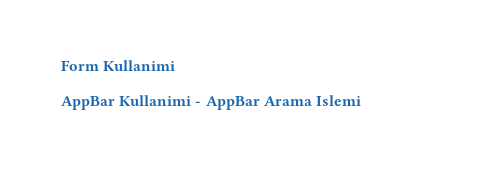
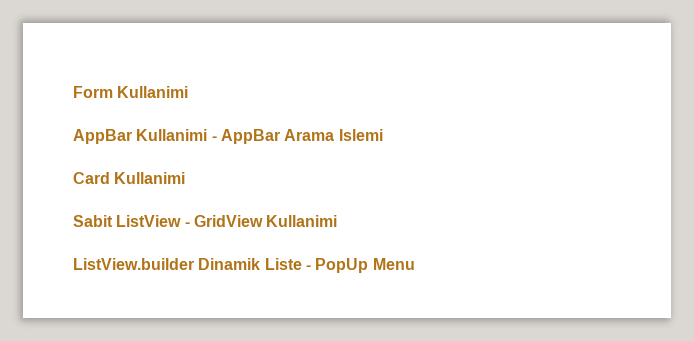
+ Card Kullanimi
+ Sabit ListView - GridView Kullanimi
+ ListView.builder Dinamik Liste - PopUp Menu

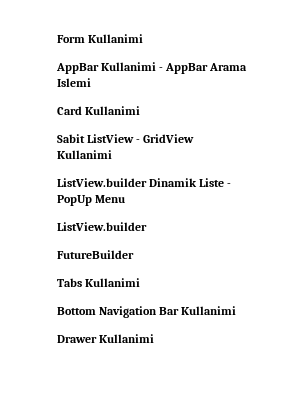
  ListView.builder Dinamik Liste - PopUp Menu
+ ListView.builder
+ FutureBuilder
+ Tabs Kullanimi
+ Bottom Navigation Bar Kullanimi
+ Drawer Kullanimi

